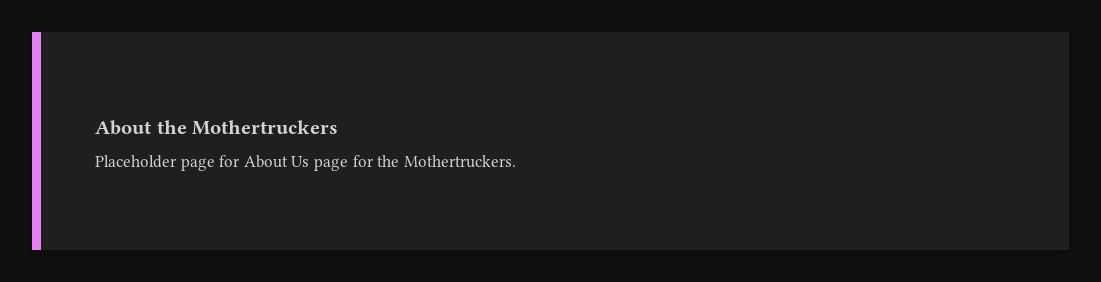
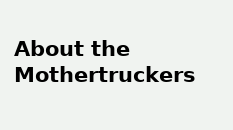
- Placeholder page for About Us page for the Mothertruckers.

